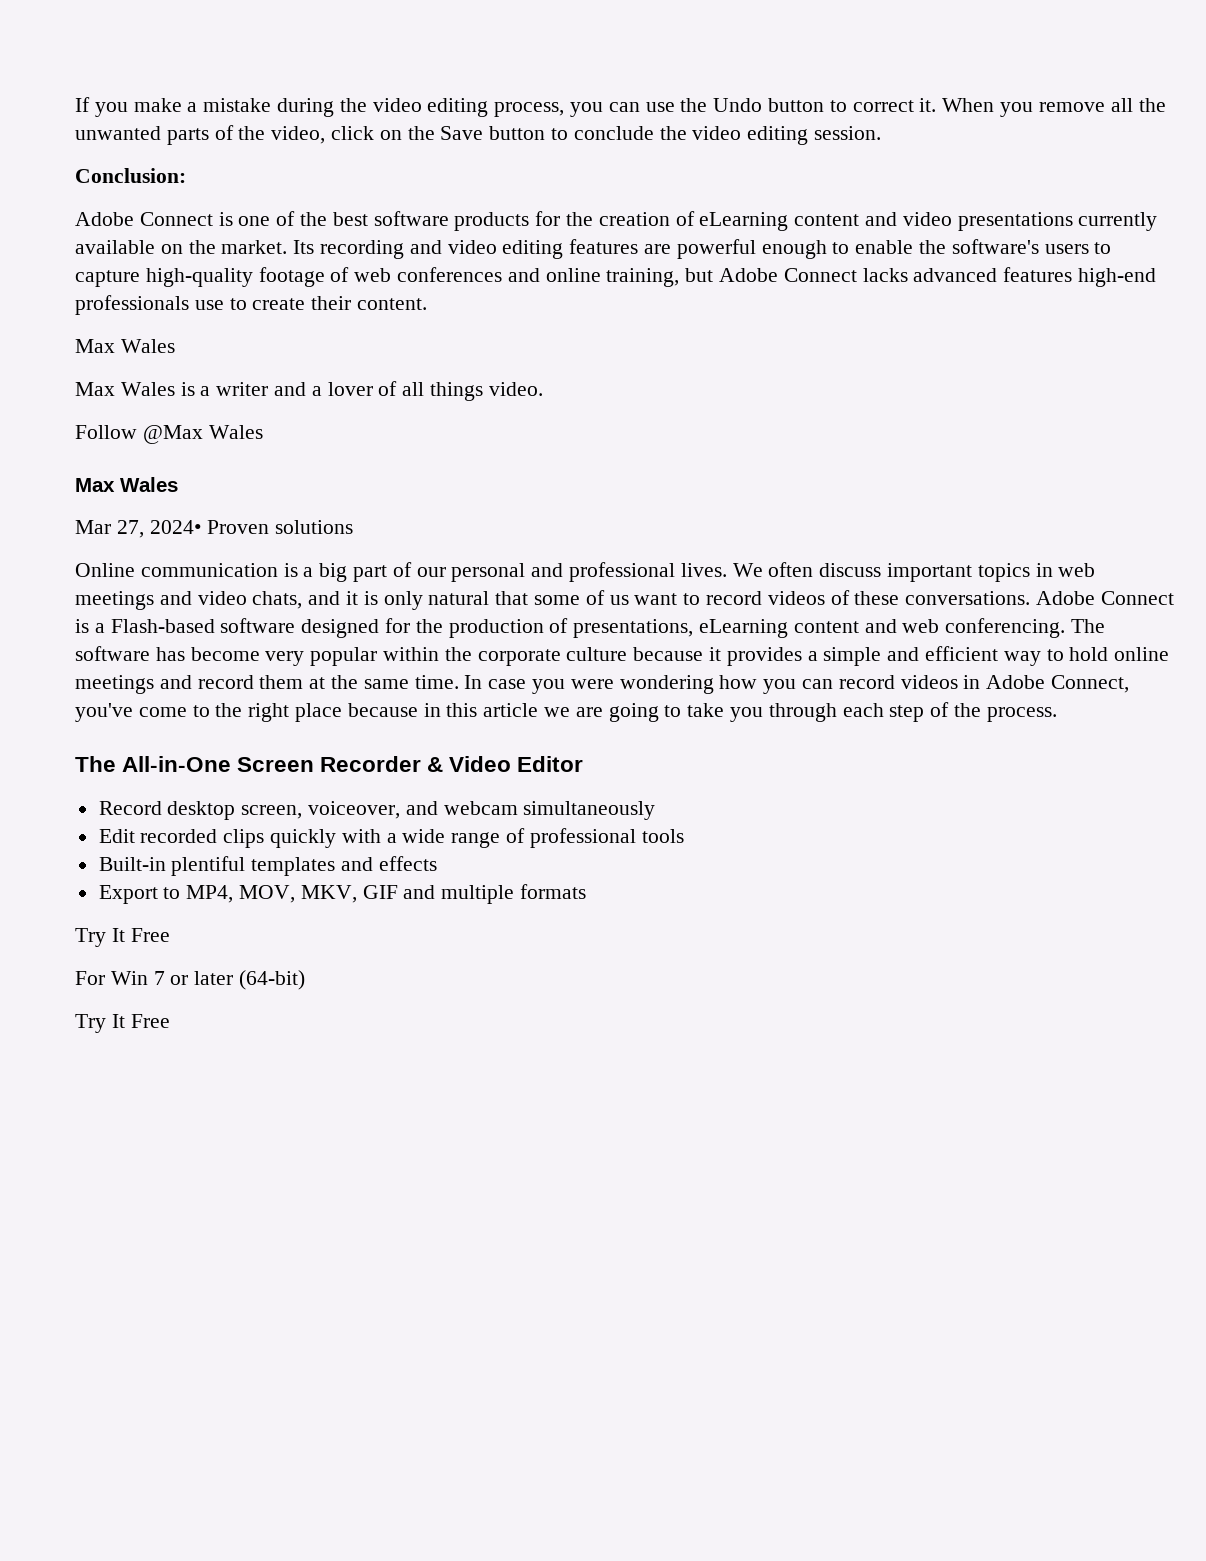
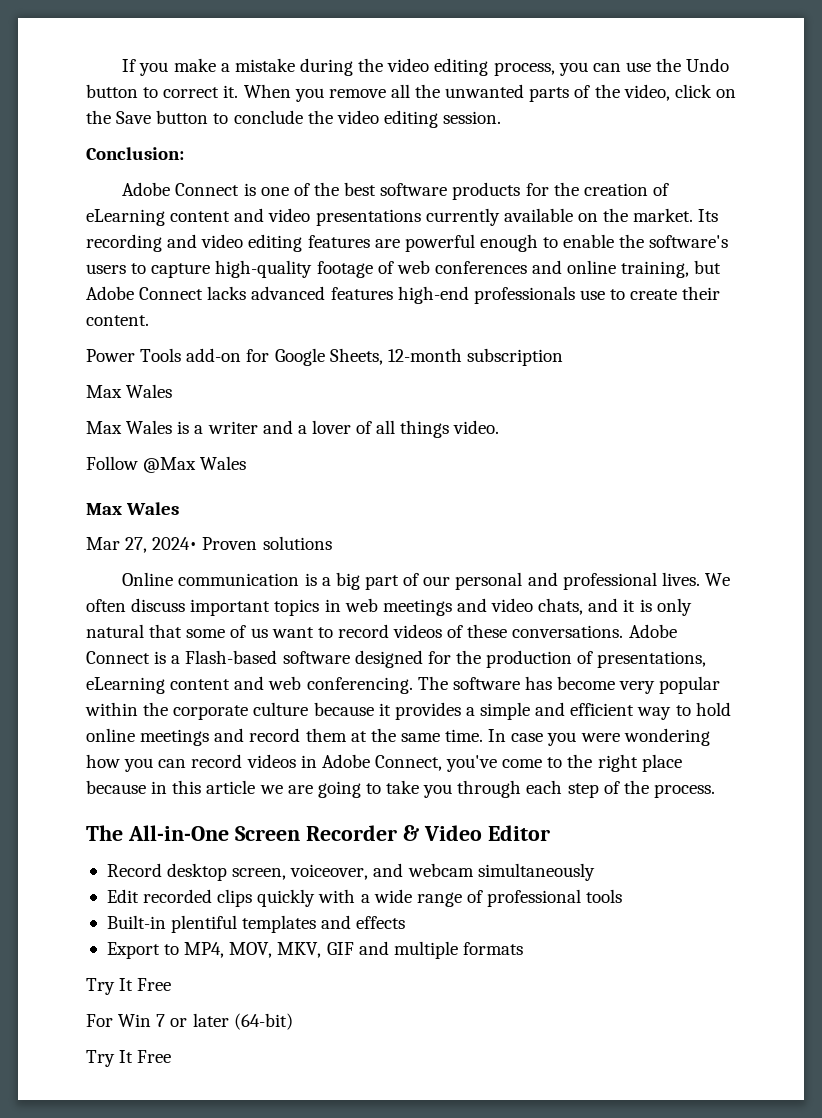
+ Power Tools add-on for Google Sheets, 12-month subscription

